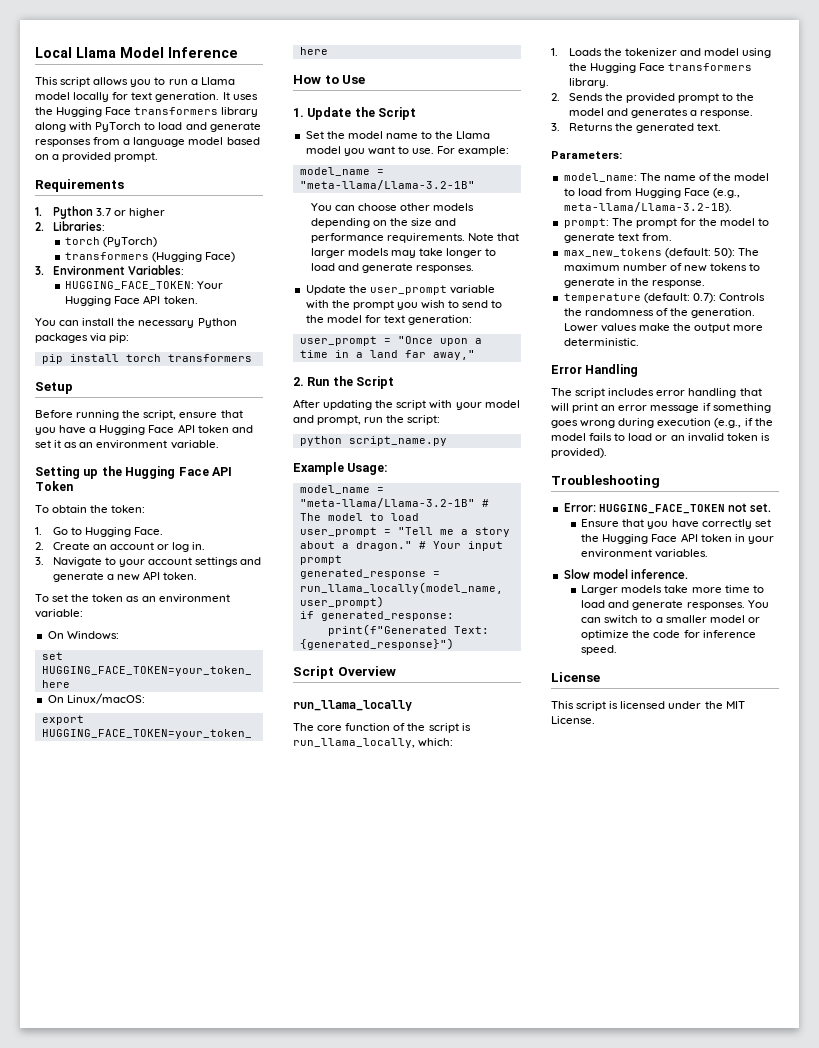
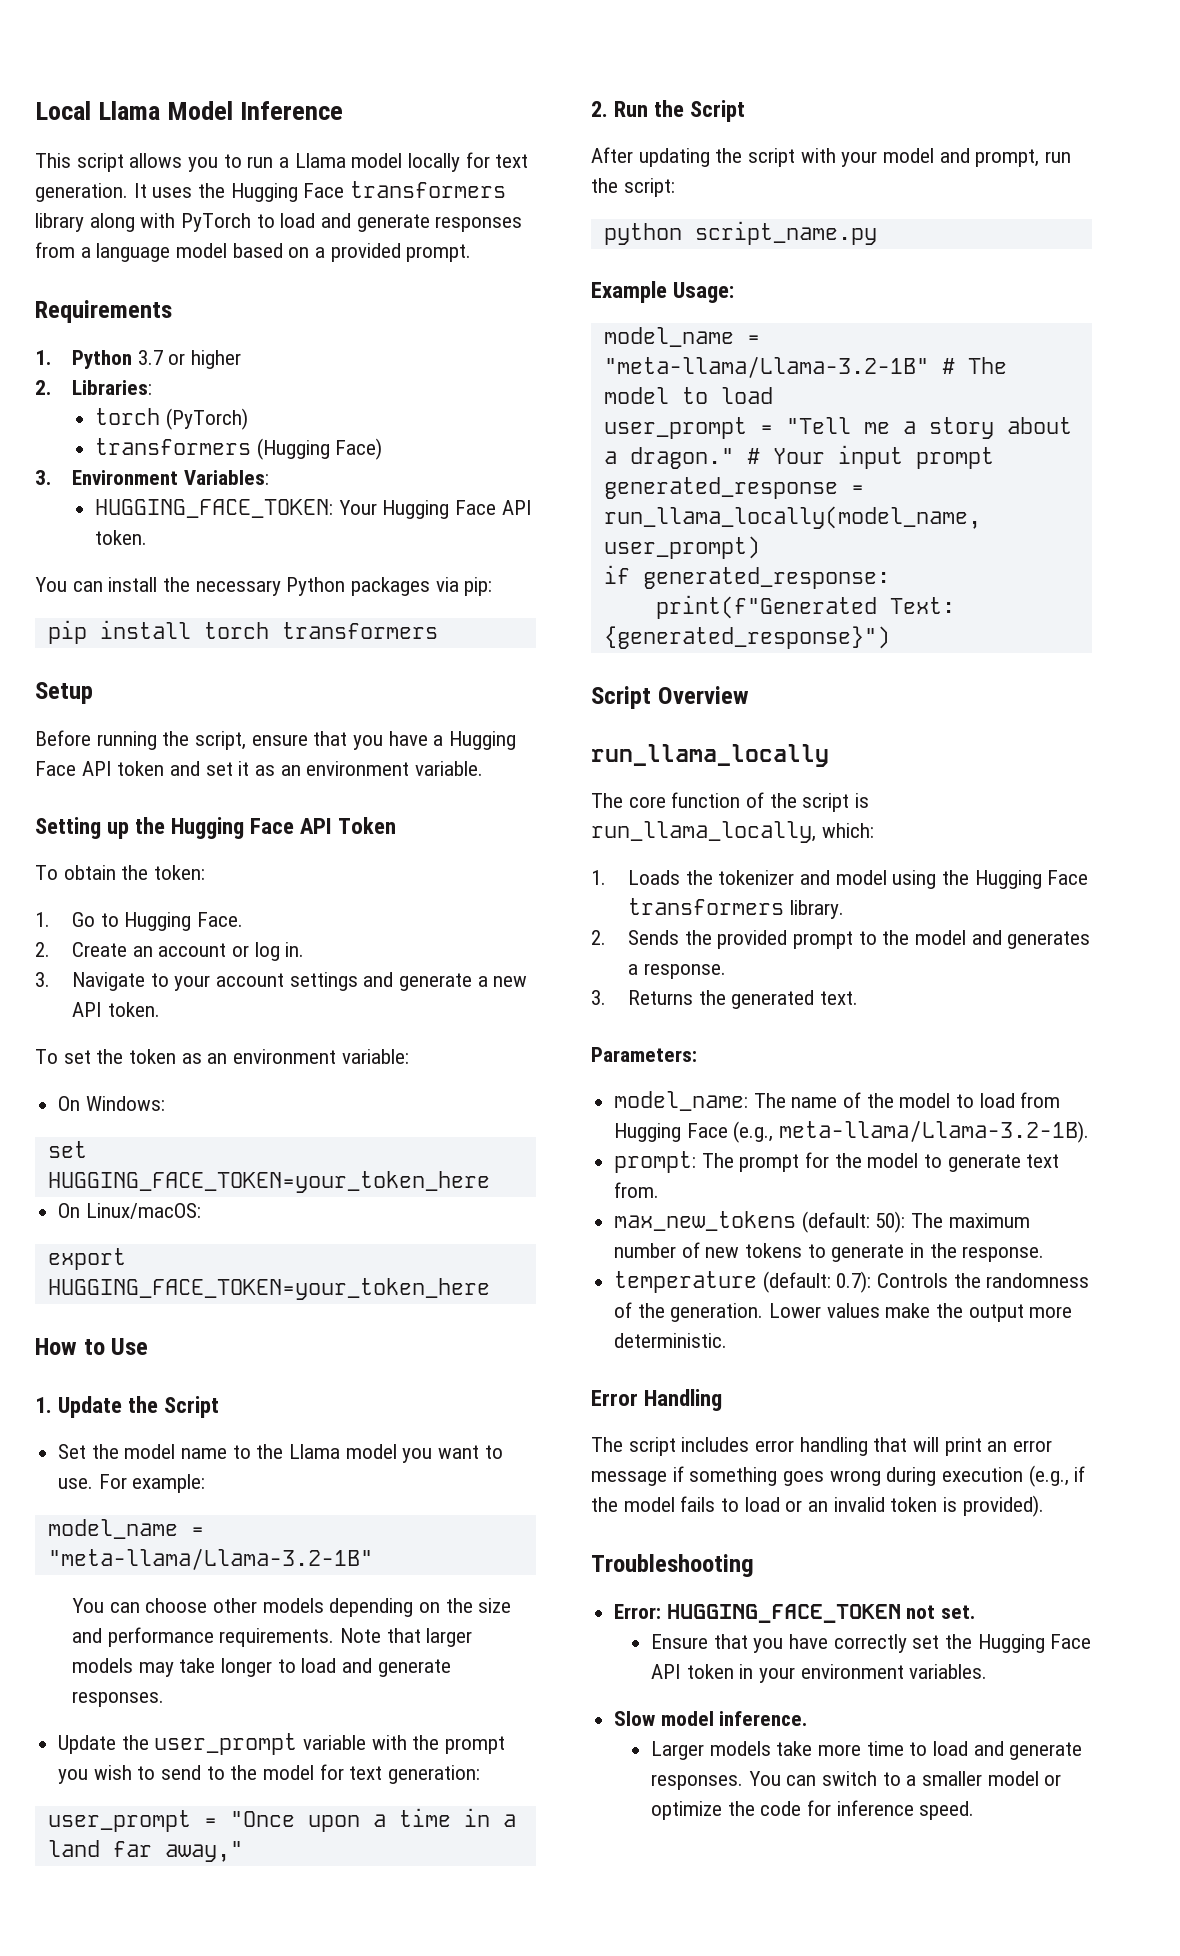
- License
- This script is licensed under the MIT License.

